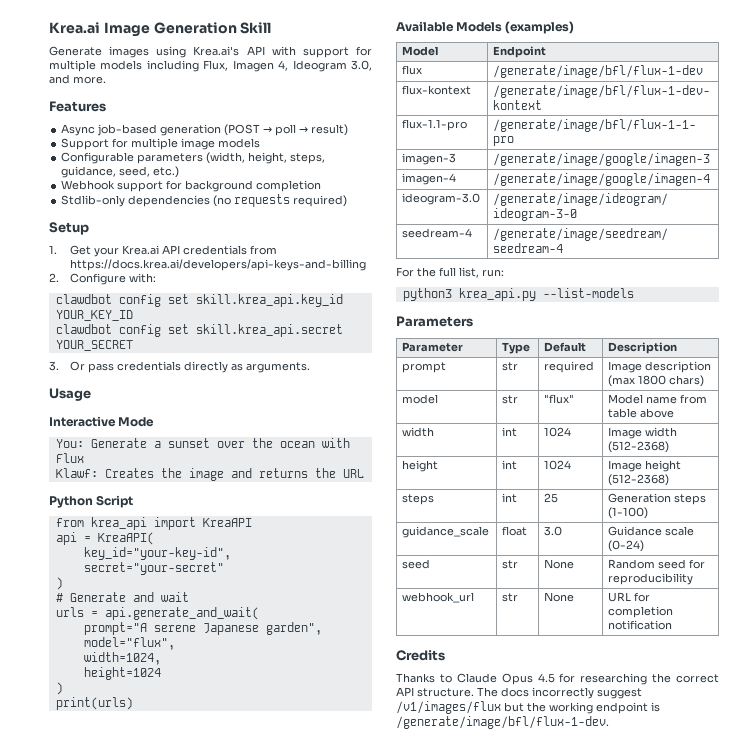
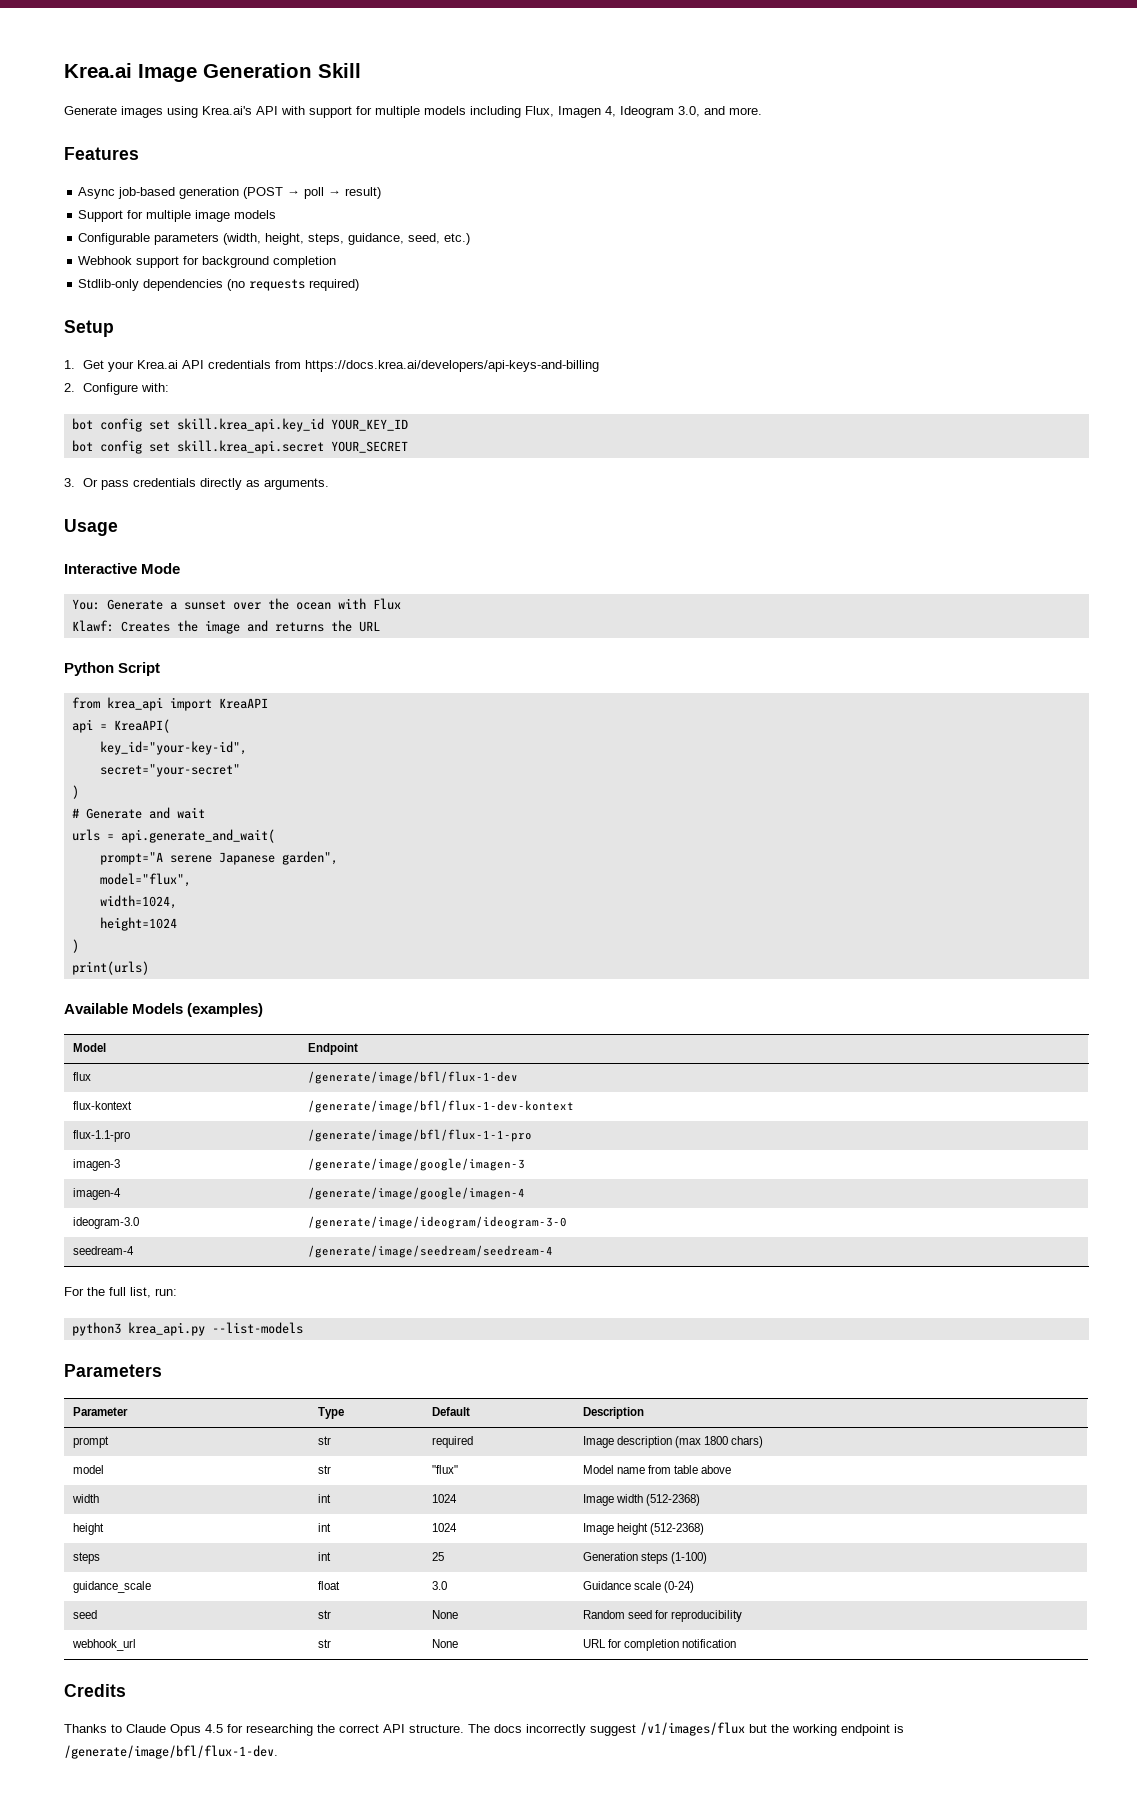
- clawdbot config set skill.krea_api.key_id YOUR_KEY_ID
+ bot config set skill.krea_api.key_id YOUR_KEY_ID
- clawdbot config set skill.krea_api.secret YOUR_SECRET
+ bot config set skill.krea_api.secret YOUR_SECRET

